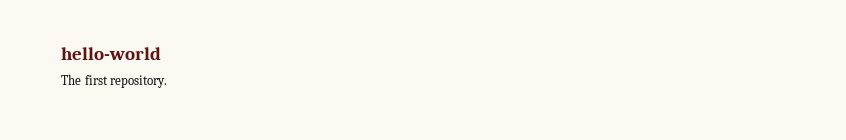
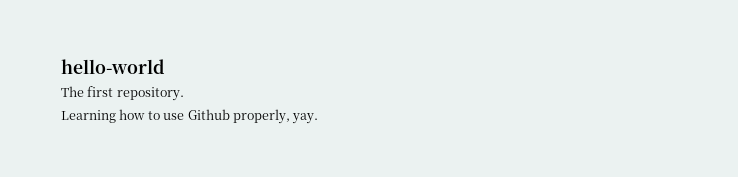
+ Learning how to use Github properly, yay.

